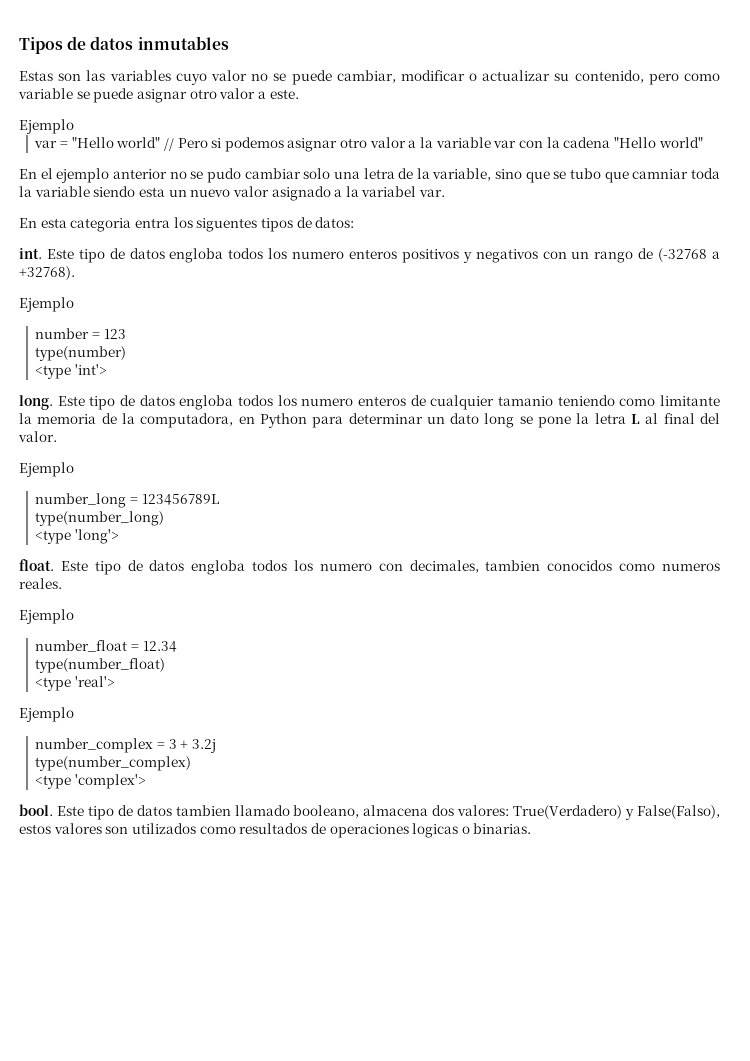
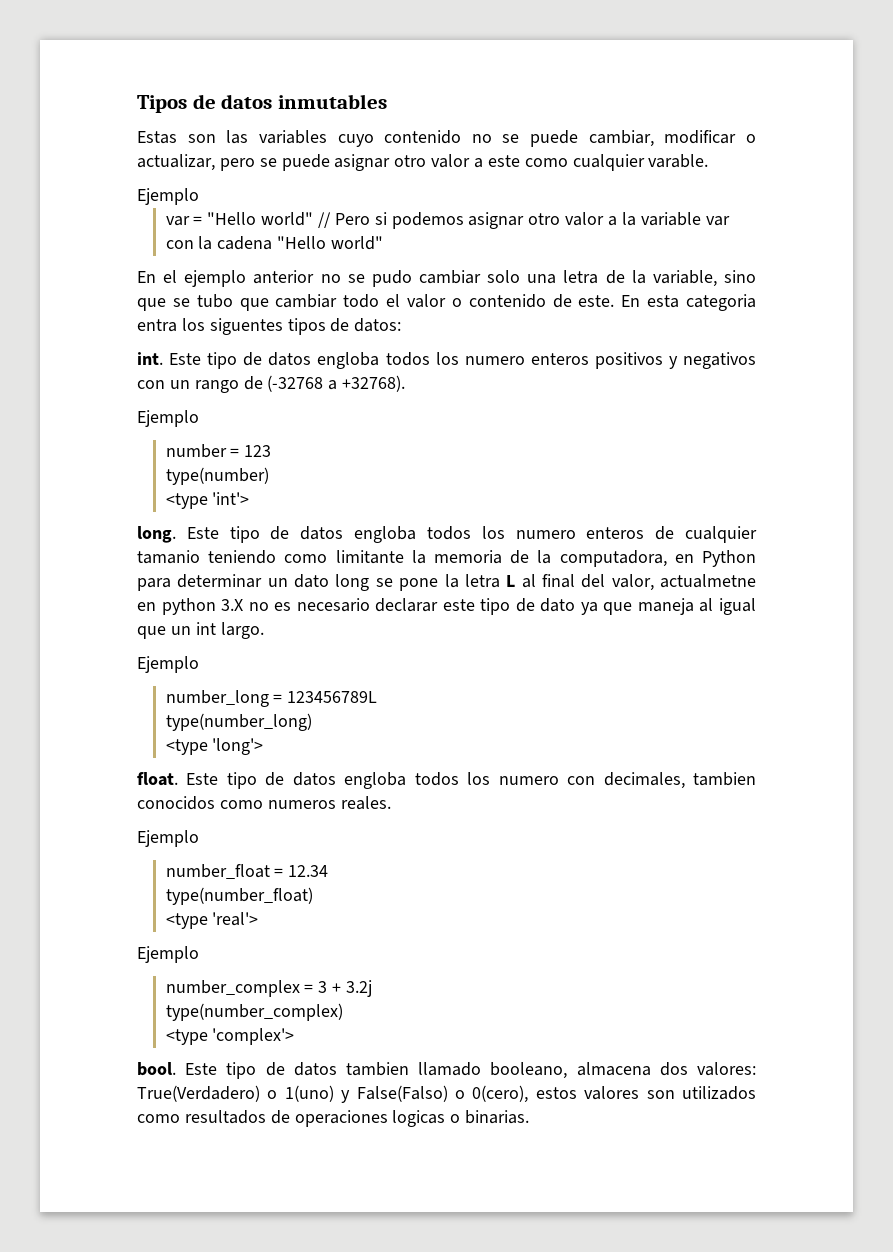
- Estas son las variables cuyo valor no se puede cambiar, modificar o actualizar su contenido, pero como variable se puede asignar otro valor a este.
+ Estas son las variables cuyo contenido no se puede cambiar, modificar o actualizar, pero se puede asignar otro valor a este como cualquier varable.
- En el ejemplo anterior no se pudo cambiar solo una letra de la variable, sino que se tubo que camniar toda la variable siendo esta un nuevo valor asignado a la variabel var.
- En esta categoria entra los siguentes tipos de datos:
+ En el ejemplo anterior no se pudo cambiar solo una letra de la variable, sino que se tubo que cambiar todo el valor o contenido de este. En esta categoria entra los siguentes tipos de datos:
- Este tipo de datos engloba todos los numero enteros de cualquier tamanio teniendo como limitante la memoria de la computadora, en Python para determinar un dato long se pone la letra L al final del valor.
+ Este tipo de datos engloba todos los numero enteros de cualquier tamanio teniendo como limitante la memoria de la computadora, en Python para determinar un dato long se pone la letra L al final del valor, actualmetne en python 3.X no es necesario declarar este tipo de dato ya que maneja al igual que un int largo.
- Este tipo de datos tambien llamado booleano, almacena dos valores: True(Verdadero) y False(Falso), estos valores son utilizados como resultados de operaciones logicas o binarias.
+ Este tipo de datos tambien llamado booleano, almacena dos valores: True(Verdadero) o 1(uno) y False(Falso) o 0(cero), estos valores son utilizados como resultados de operaciones logicas o binarias.

